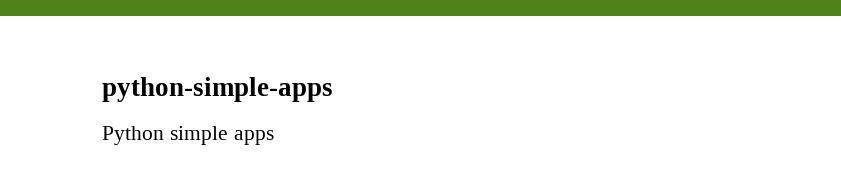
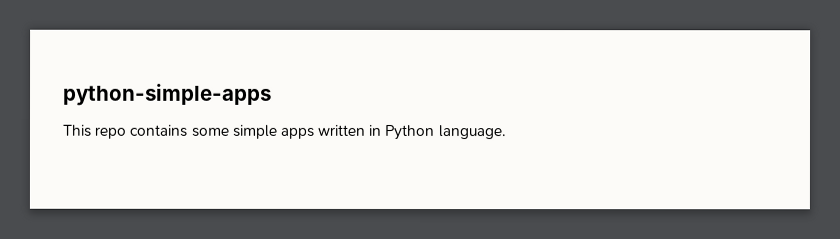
- Python simple apps
+ This repo contains some simple apps written in Python language.

